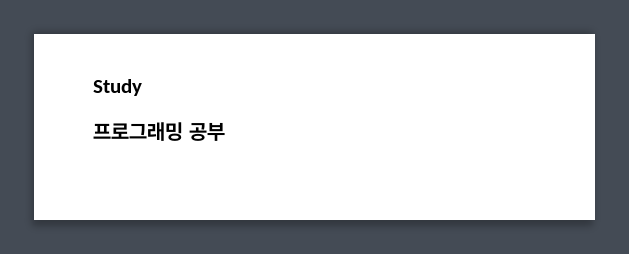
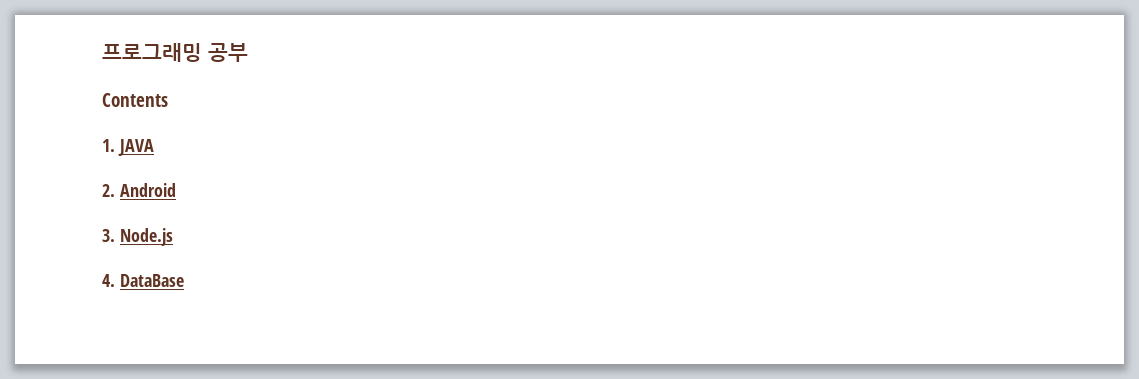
- Study
+ Contents
+ 1. JAVA
+ 2. Android
+ 3. Node.js
+ 4. DataBase

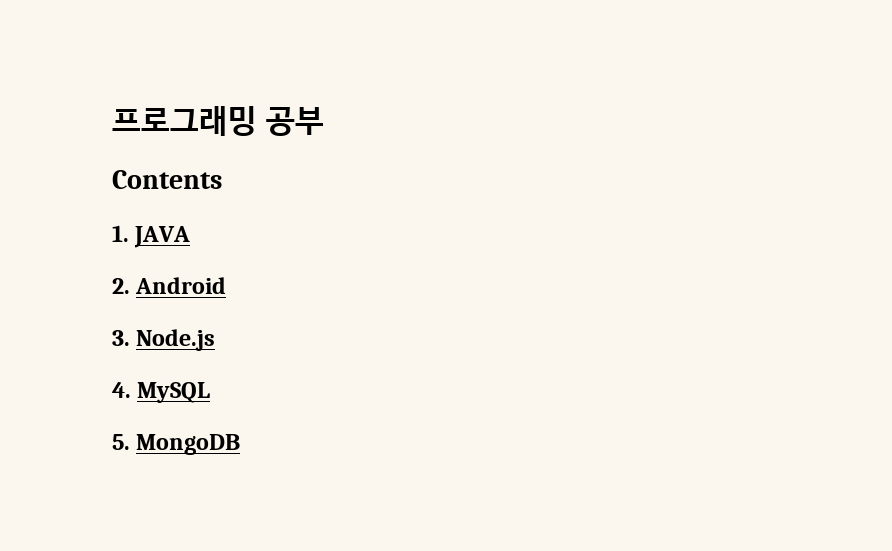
- 4. DataBase
+ 4. MySQL
+ 5. MongoDB

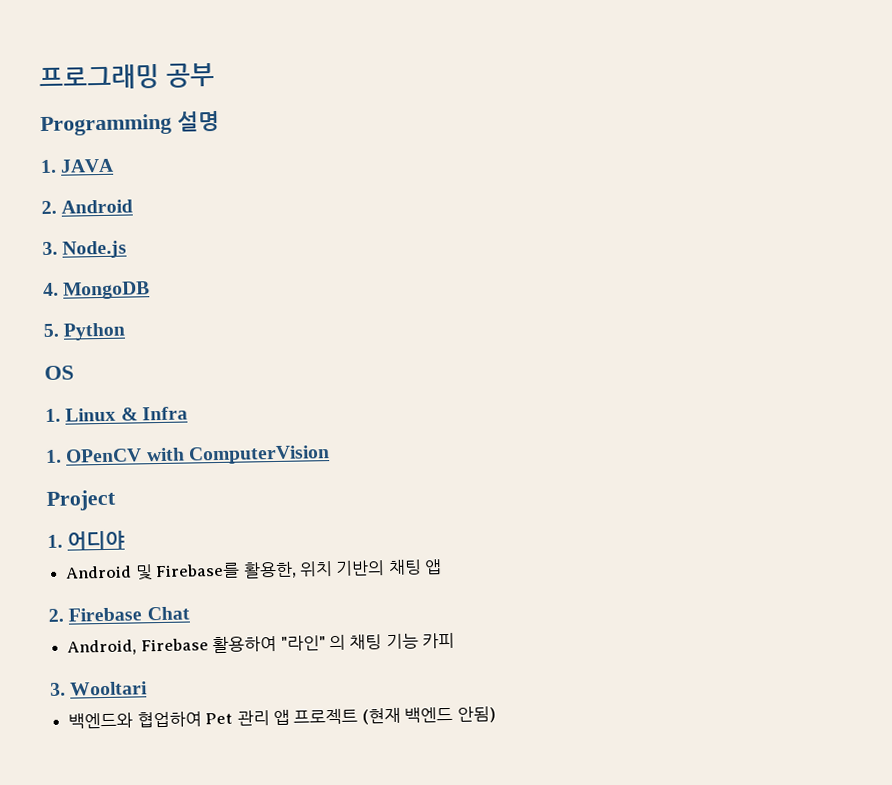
- Contents
+ Programming 설명
- 4. MySQL
+ 4. MongoDB
- 5. MongoDB
+ 5. Python
+ OS
+ 1. Linux & Infra
+ 1. OPenCV with ComputerVision
+ Project
+ 1. 어디야
+ Android 및 Firebase를 활용한, 위치 기반의 채팅 앱
+ 2. Firebase Chat
+ Android, Firebase 활용하여 "라인" 의 채팅 기능 카피
+ 3. Wooltari
+ 백엔드와 협업하여 Pet 관리 앱 프로젝트 (현재 백엔드 안됨)

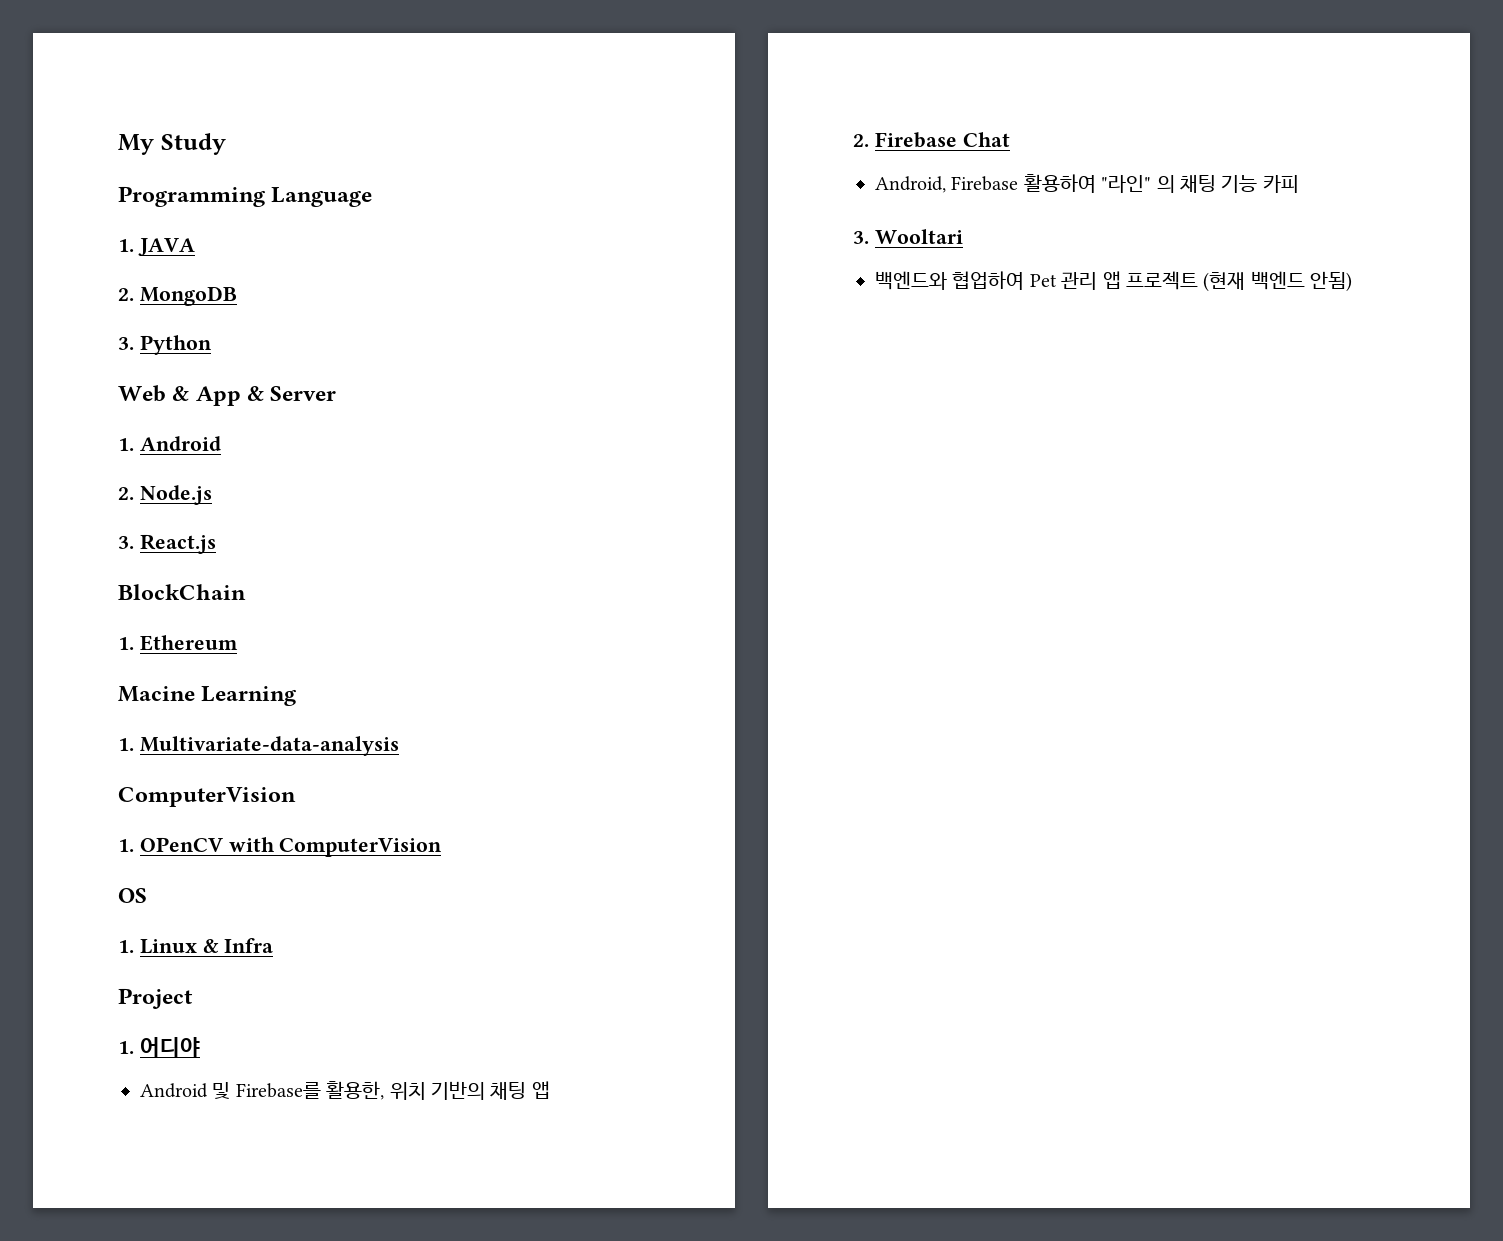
- 프로그래밍 공부
+ My Study
- Programming 설명
+ Programming Language
- 2. Android
+ 2. MongoDB
+ 3. Python
+ Web & App & Server
+ 1. Android
- 3. Node.js
+ 2. Node.js
- 4. MongoDB
- 5. Python
+ 3. React.js
+ BlockChain
+ 1. Ethereum
+ Macine Learning
+ 1. Multivariate-data-analysis
+ ComputerVision
+ 1. OPenCV with ComputerVision
- 1. OPenCV with ComputerVision

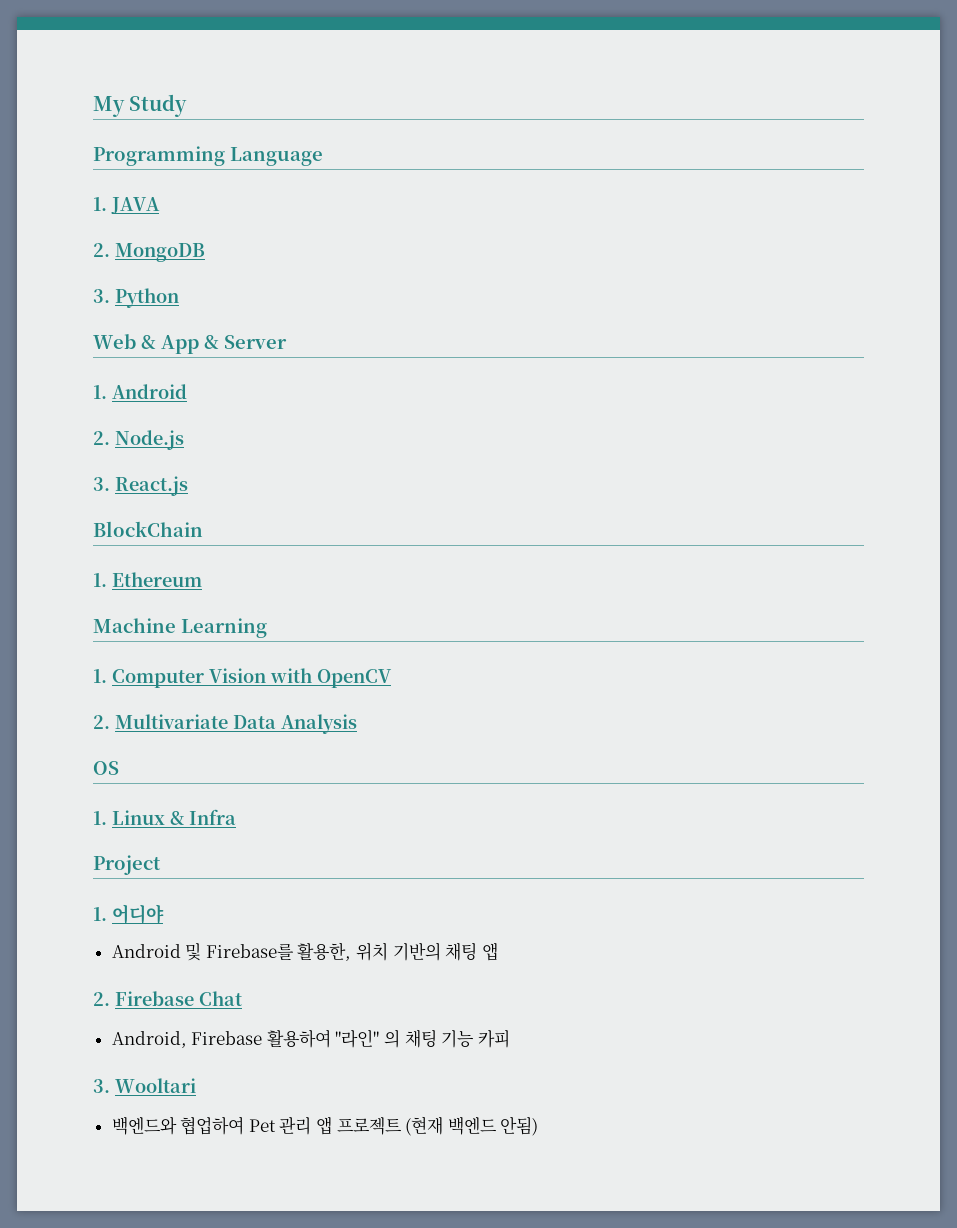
- Macine Learning
+ Machine Learning
- 1. Multivariate-data-analysis
- ComputerVision
- 1. OPenCV with ComputerVision
+ 1. Computer Vision with OpenCV
+ 2. Multivariate Data Analysis

